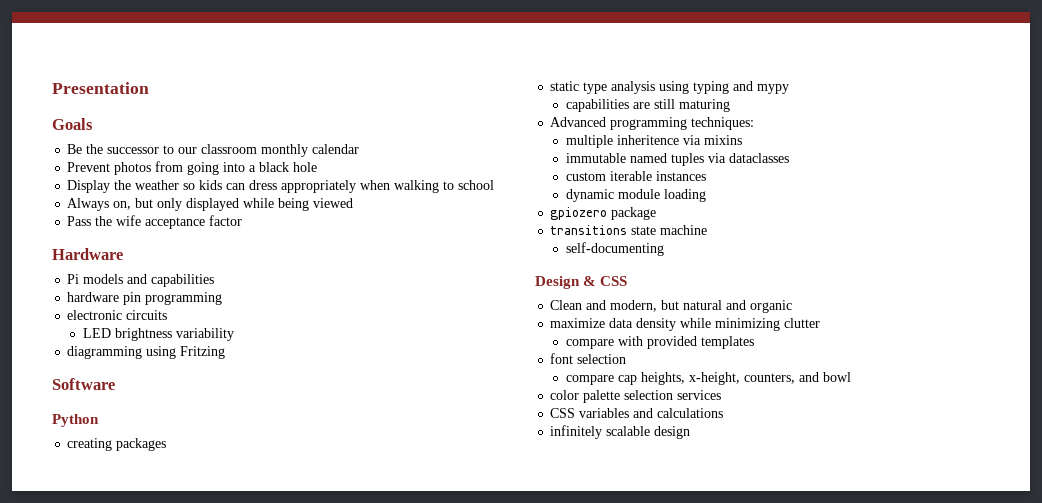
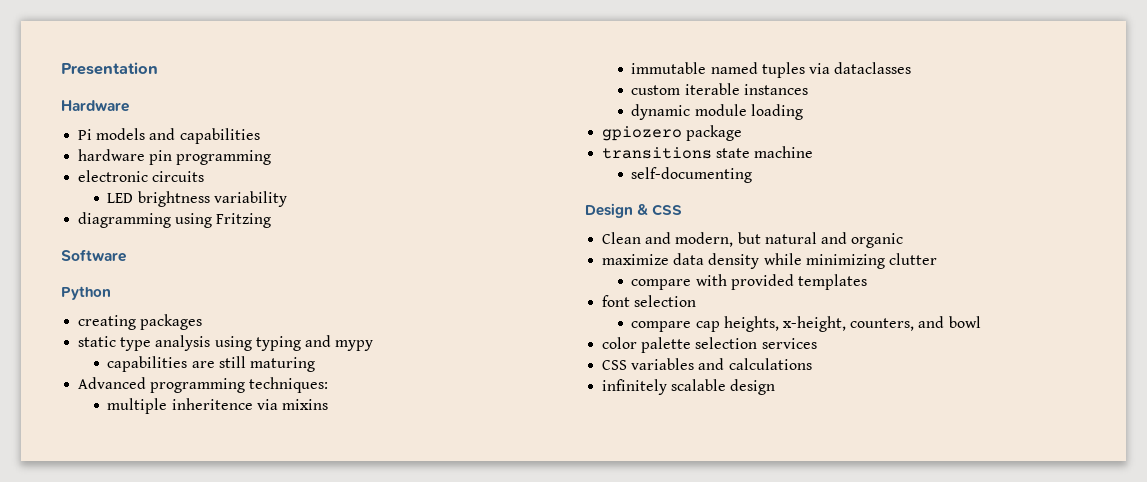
- Goals
- Be the successor to our classroom monthly calendar
- Prevent photos from going into a black hole
- Display the weather so kids can dress appropriately when walking to school
- Always on, but only displayed while being viewed
- Pass the wife acceptance factor

